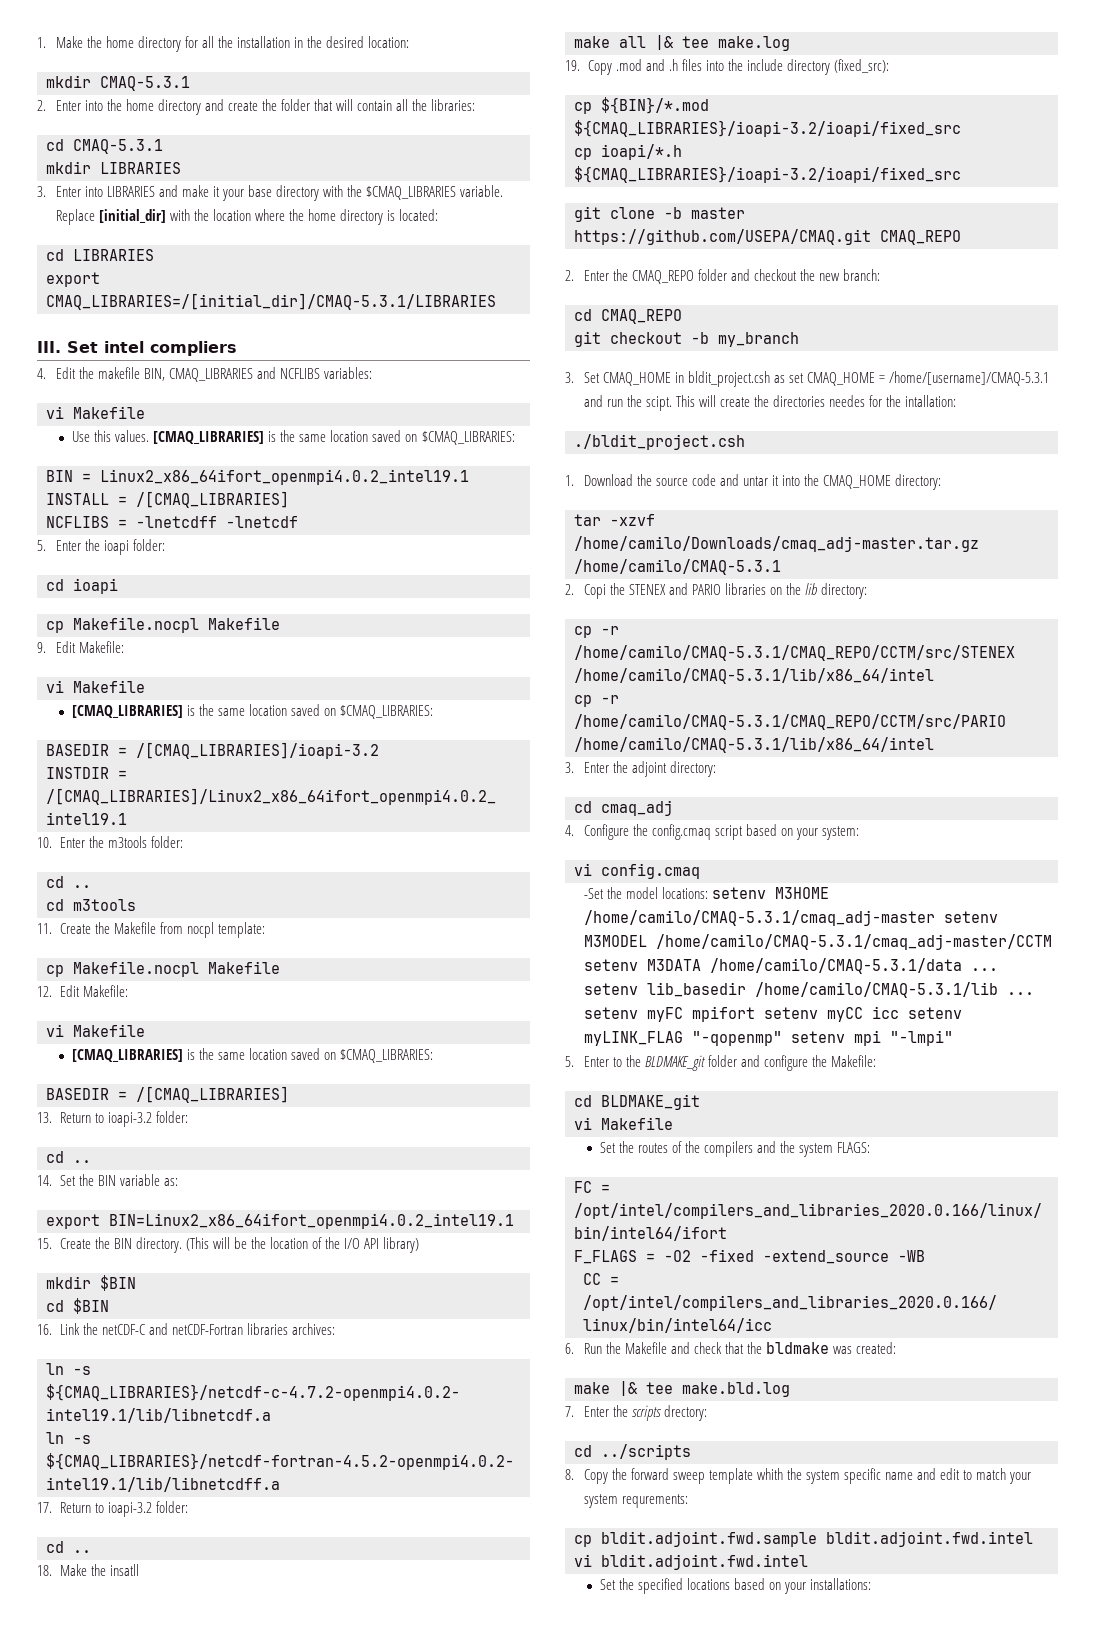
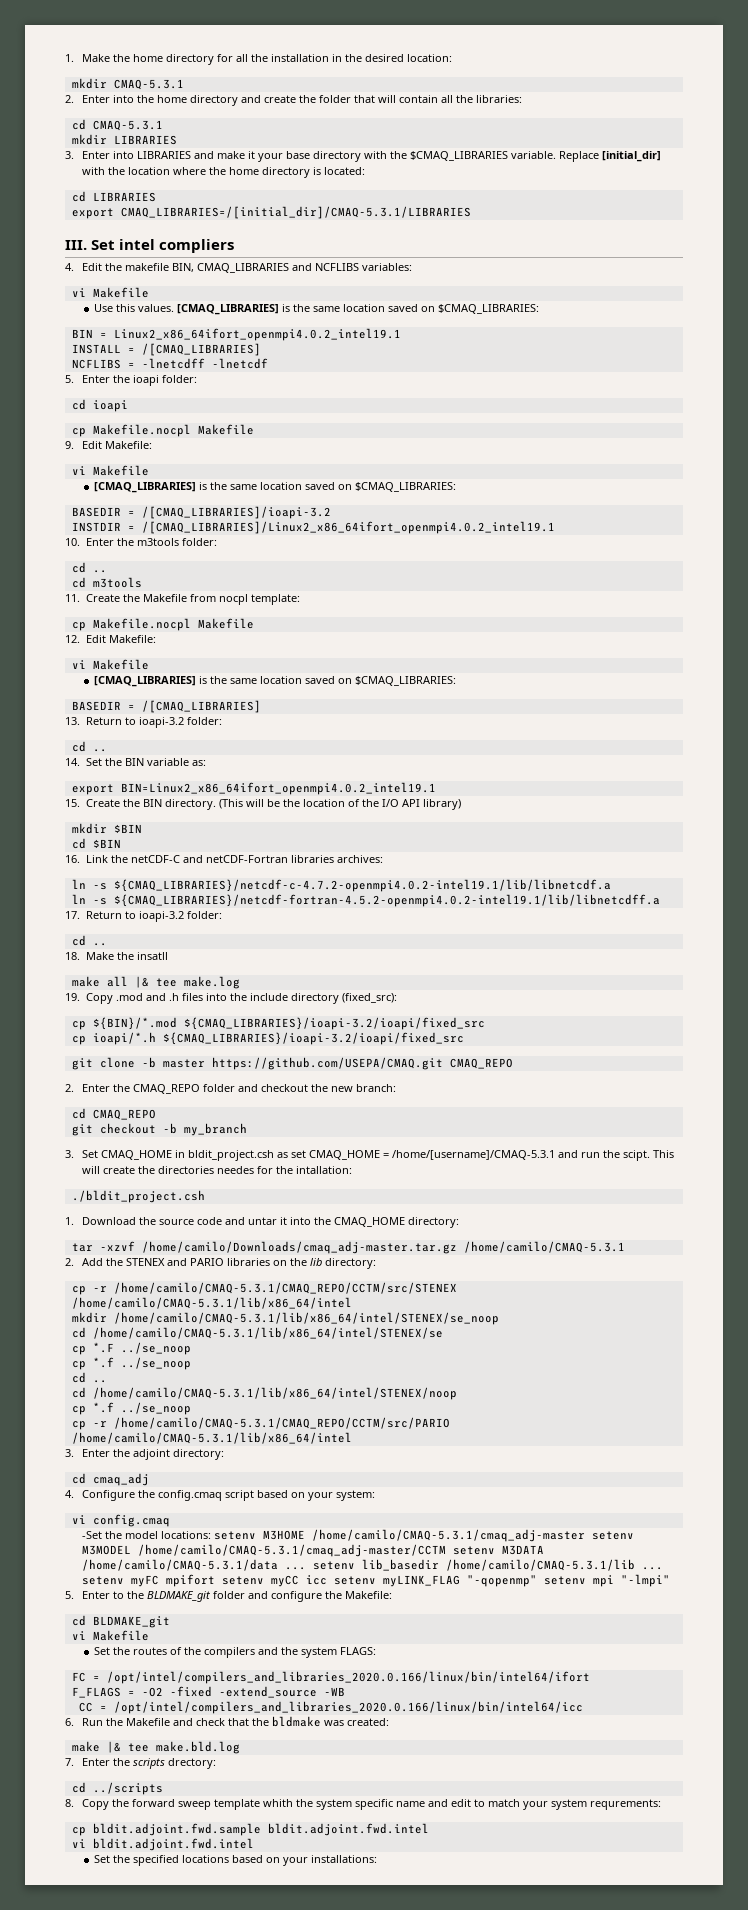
- 2. Copi the STENEX and PARIO libraries on the lib directory:
+ 2. Add the STENEX and PARIO libraries on the lib directory:
+ mkdir /home/camilo/CMAQ-5.3.1/lib/x86_64/intel/STENEX/se_noop
+ cd /home/camilo/CMAQ-5.3.1/lib/x86_64/intel/STENEX/se
+ cp *.F ../se_noop
+ cp *.f ../se_noop
+ cd ..
+ cd /home/camilo/CMAQ-5.3.1/lib/x86_64/intel/STENEX/noop
+ cp *.f ../se_noop

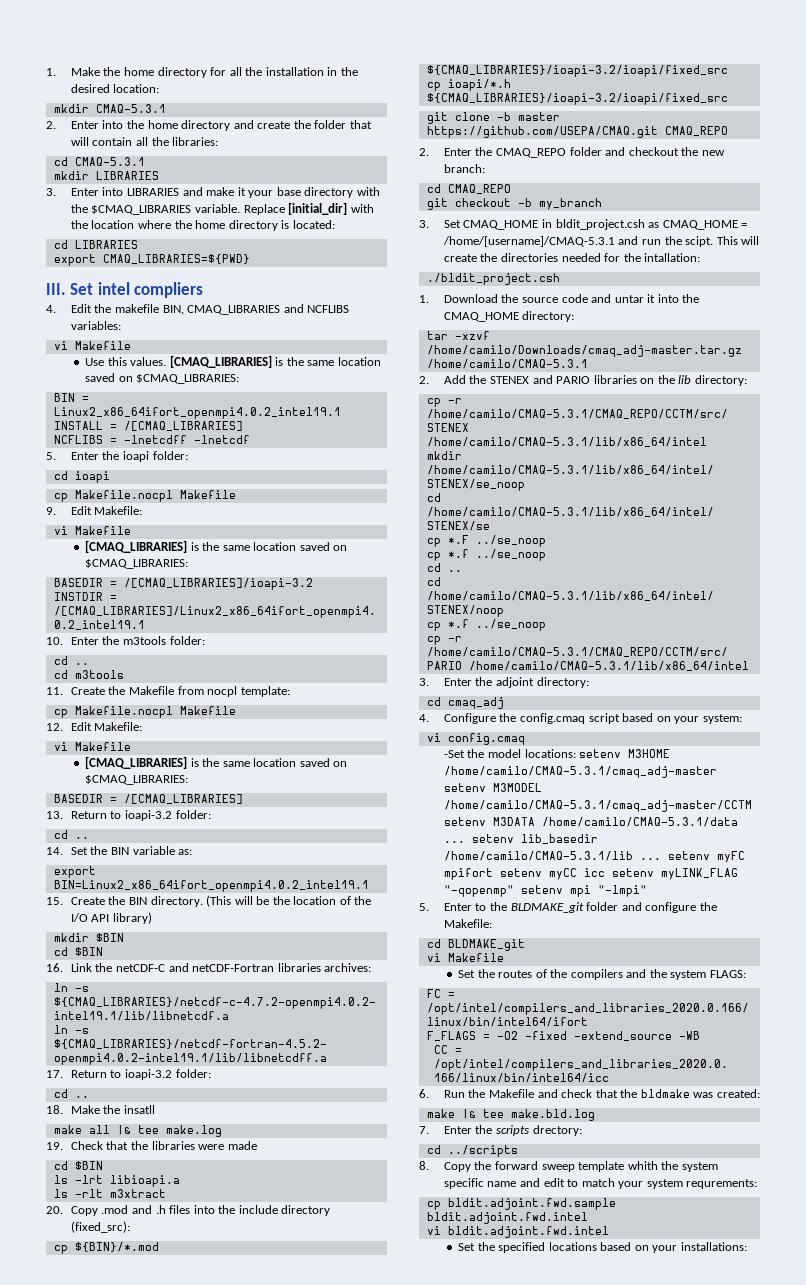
- export CMAQ_LIBRARIES=/[initial_dir]/CMAQ-5.3.1/LIBRARIES
+ export CMAQ_LIBRARIES=${PWD}
- 19. Copy .mod and .h files into the include directory (fixed_src):
+ 19. Check that the libraries were made
+ cd $BIN
+ ls -lrt libioapi.a
+ ls -rlt m3xtract
+ 20. Copy .mod and .h files into the include directory (fixed_src):
- 3. Set CMAQ_HOME in bldit_project.csh as set CMAQ_HOME = /home/[username]/CMAQ-5.3.1 and run the scipt.
+ 3. Set CMAQ_HOME in bldit_project.csh as CMAQ_HOME = /home/[username]/CMAQ-5.3.1 and run the scipt.
- This will create the directories needes for the intallation:
+ This will create the directories needed for the intallation:

